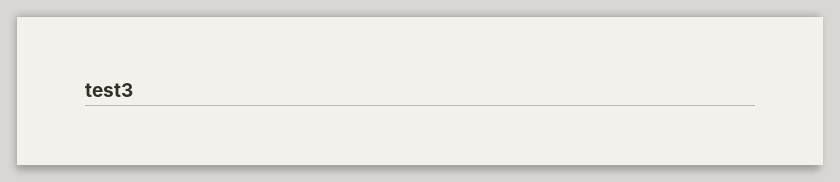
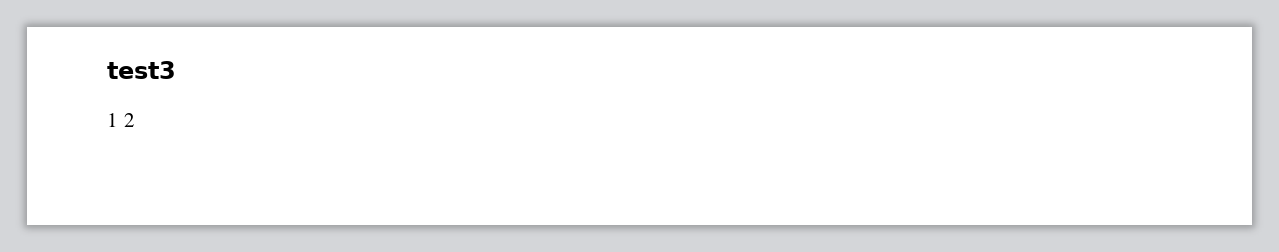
+ 1 2

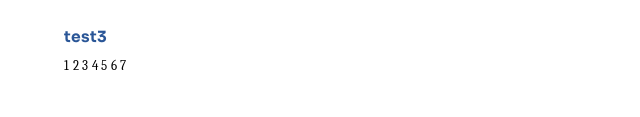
- 1 2
+ 1 2 3 4 5 6 7

